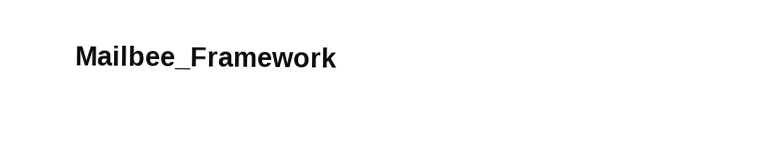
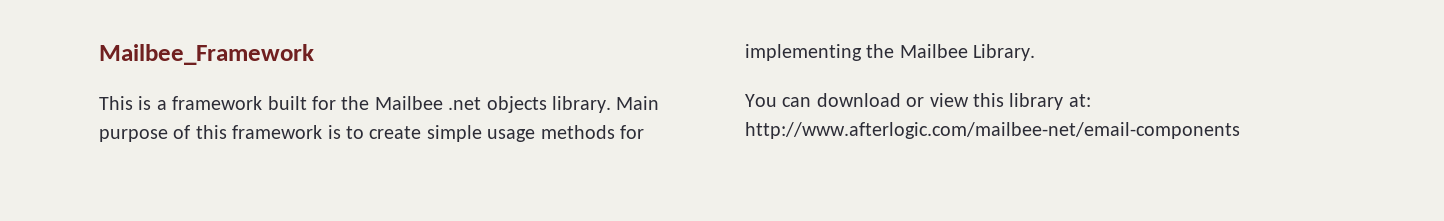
+ This is a framework built for the Mailbee .net objects library. Main purpose of this framework is to create simple usage methods for implementing the Mailbee Library.
+ You can download or view this library at: http://www.afterlogic.com/mailbee-net/email-components

